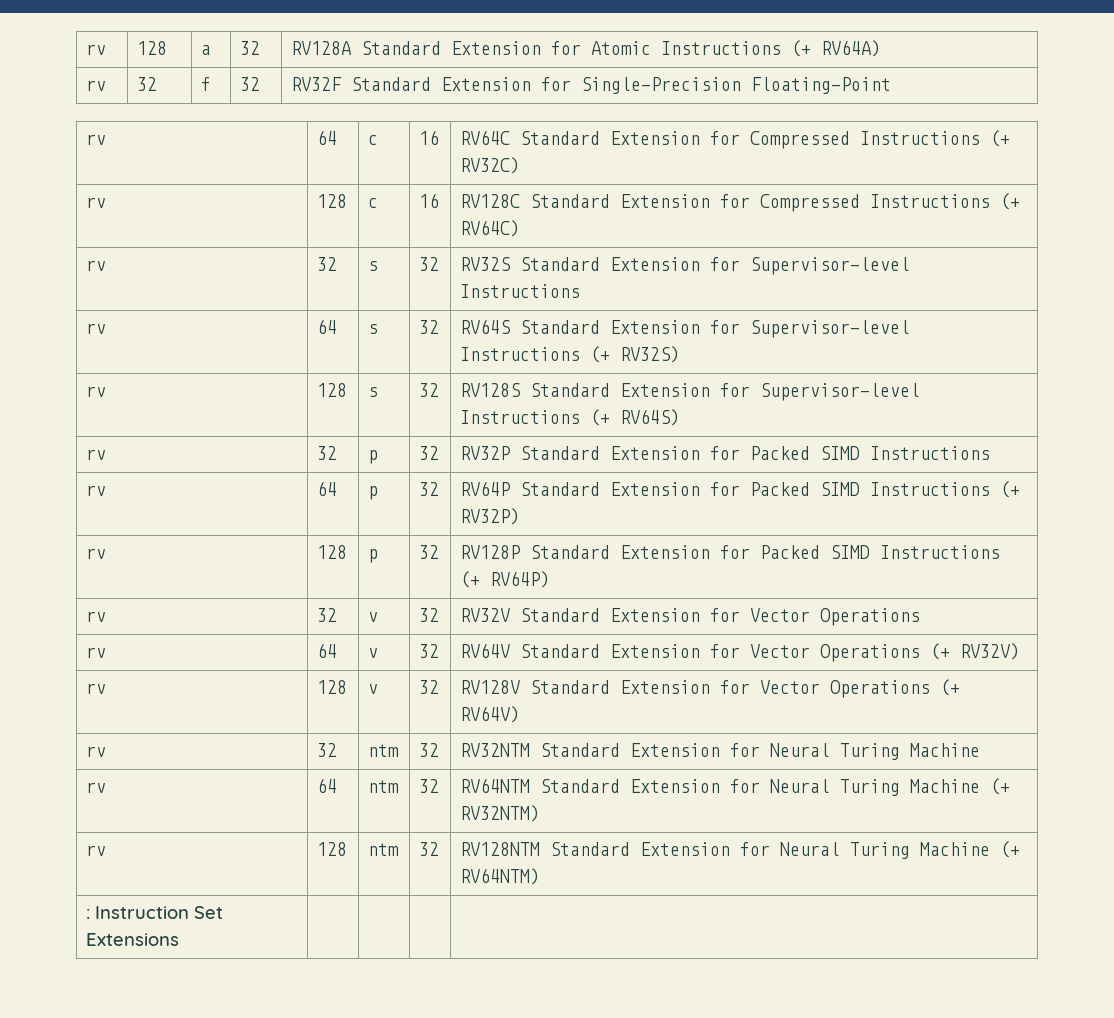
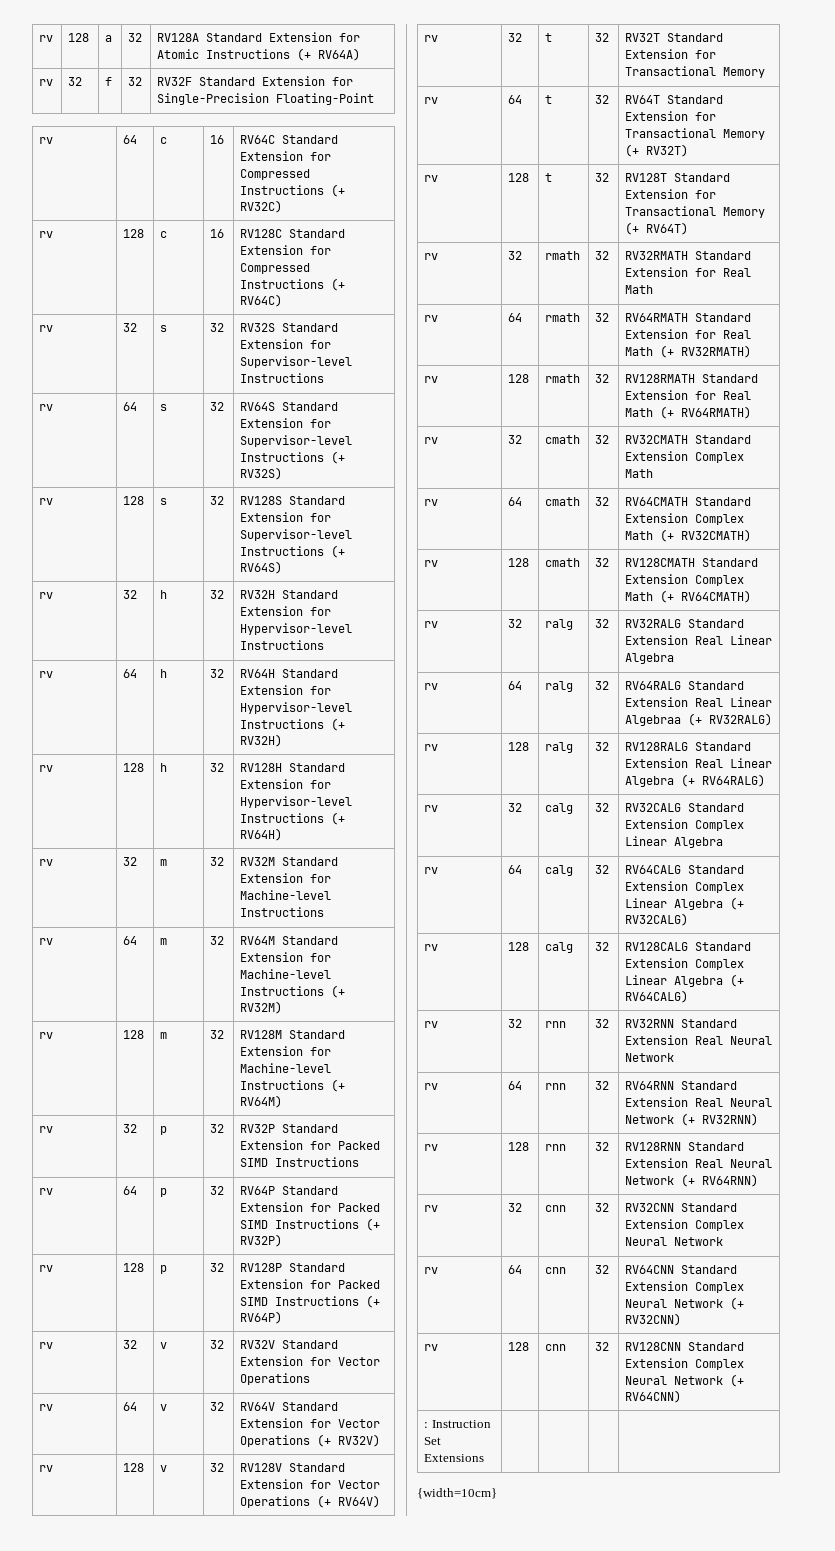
+ rv | 32 | h | 32 | RV32H Standard Extension for Hypervisor-level Instructions
+ rv | 64 | h | 32 | RV64H Standard Extension for Hypervisor-level Instructions (+ RV32H)
+ rv | 128 | h | 32 | RV128H Standard Extension for Hypervisor-level Instructions (+ RV64H)
+ rv | 32 | m | 32 | RV32M Standard Extension for Machine-level Instructions
+ rv | 64 | m | 32 | RV64M Standard Extension for Machine-level Instructions (+ RV32M)
+ rv | 128 | m | 32 | RV128M Standard Extension for Machine-level Instructions (+ RV64M)
- rv | 32 | ntm | 32 | RV32NTM Standard Extension for Neural Turing Machine
- rv | 64 | ntm | 32 | RV64NTM Standard Extension for Neural Turing Machine (+ RV32NTM)
- rv | 128 | ntm | 32 | RV128NTM Standard Extension for Neural Turing Machine (+ RV64NTM)
+ rv | 32 | t | 32 | RV32T Standard Extension for Transactional Memory
+ rv | 64 | t | 32 | RV64T Standard Extension for Transactional Memory (+ RV32T)
+ rv | 128 | t | 32 | RV128T Standard Extension for Transactional Memory (+ RV64T)
+ rv | 32 | rmath | 32 | RV32RMATH Standard Extension for Real Math
+ rv | 64 | rmath | 32 | RV64RMATH Standard Extension for Real Math (+ RV32RMATH)
+ rv | 128 | rmath | 32 | RV128RMATH Standard Extension for Real Math (+ RV64RMATH)
+ rv | 32 | cmath | 32 | RV32CMATH Standard Extension Complex Math
+ rv | 64 | cmath | 32 | RV64CMATH Standard Extension Complex Math (+ RV32CMATH)
+ rv | 128 | cmath | 32 | RV128CMATH Standard Extension Complex Math (+ RV64CMATH)
+ rv | 32 | ralg | 32 | RV32RALG Standard Extension Real Linear Algebra
+ rv | 64 | ralg | 32 | RV64RALG Standard Extension Real Linear Algebraa (+ RV32RALG)
+ rv | 128 | ralg | 32 | RV128RALG Standard Extension Real Linear Algebra (+ RV64RALG)
+ rv | 32 | calg | 32 | RV32CALG Standard Extension Complex Linear Algebra
+ rv | 64 | calg | 32 | RV64CALG Standard Extension Complex Linear Algebra (+ RV32CALG)
+ rv | 128 | calg | 32 | RV128CALG Standard Extension Complex Linear Algebra (+ RV64CALG)
+ rv | 32 | rnn | 32 | RV32RNN Standard Extension Real Neural Network
+ rv | 64 | rnn | 32 | RV64RNN Standard Extension Real Neural Network (+ RV32RNN)
+ rv | 128 | rnn | 32 | RV128RNN Standard Extension Real Neural Network (+ RV64RNN)
+ rv | 32 | cnn | 32 | RV32CNN Standard Extension Complex Neural Network
+ rv | 64 | cnn | 32 | RV64CNN Standard Extension Complex Neural Network (+ RV32CNN)
+ rv | 128 | cnn | 32 | RV128CNN Standard Extension Complex Neural Network (+ RV64CNN)
+ {width=10cm}

